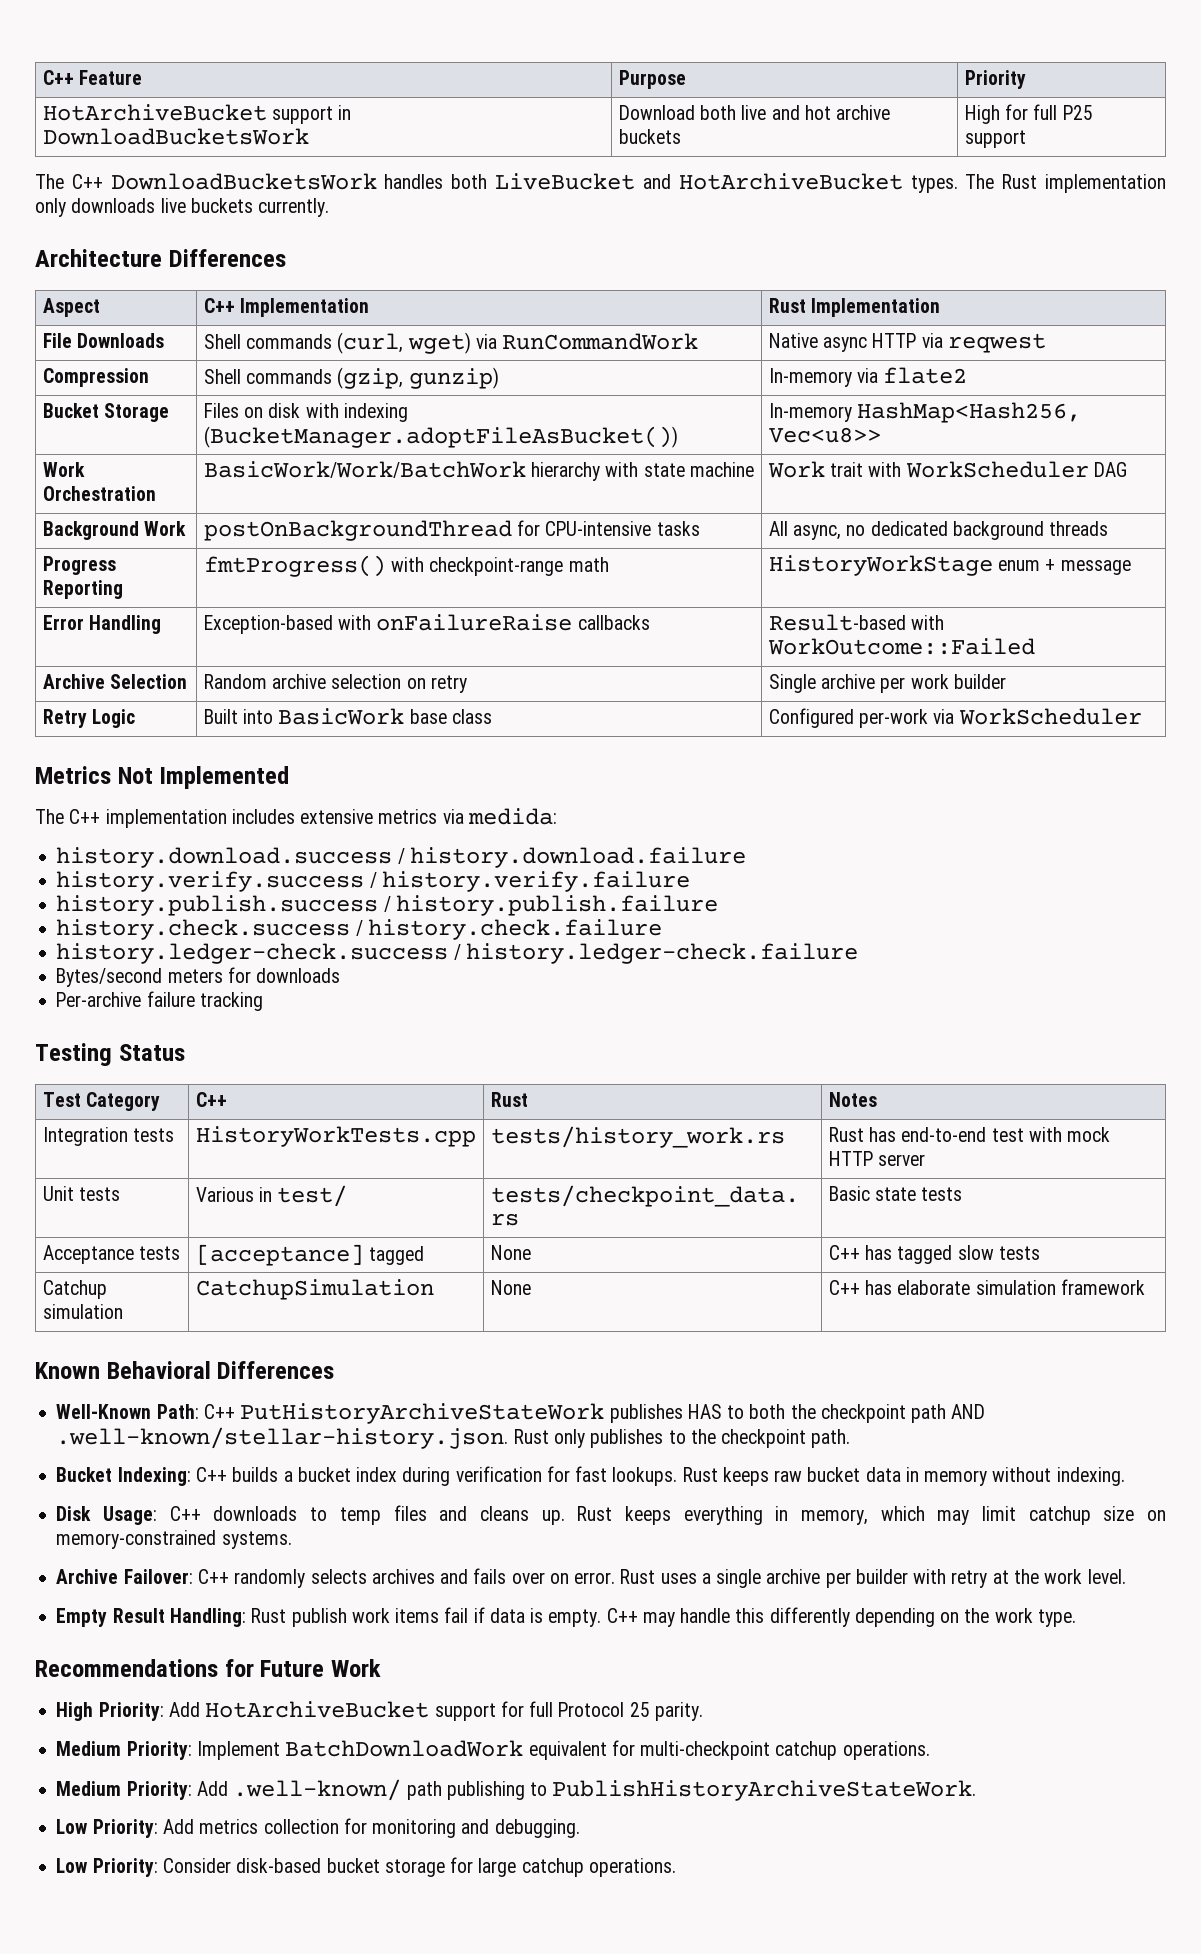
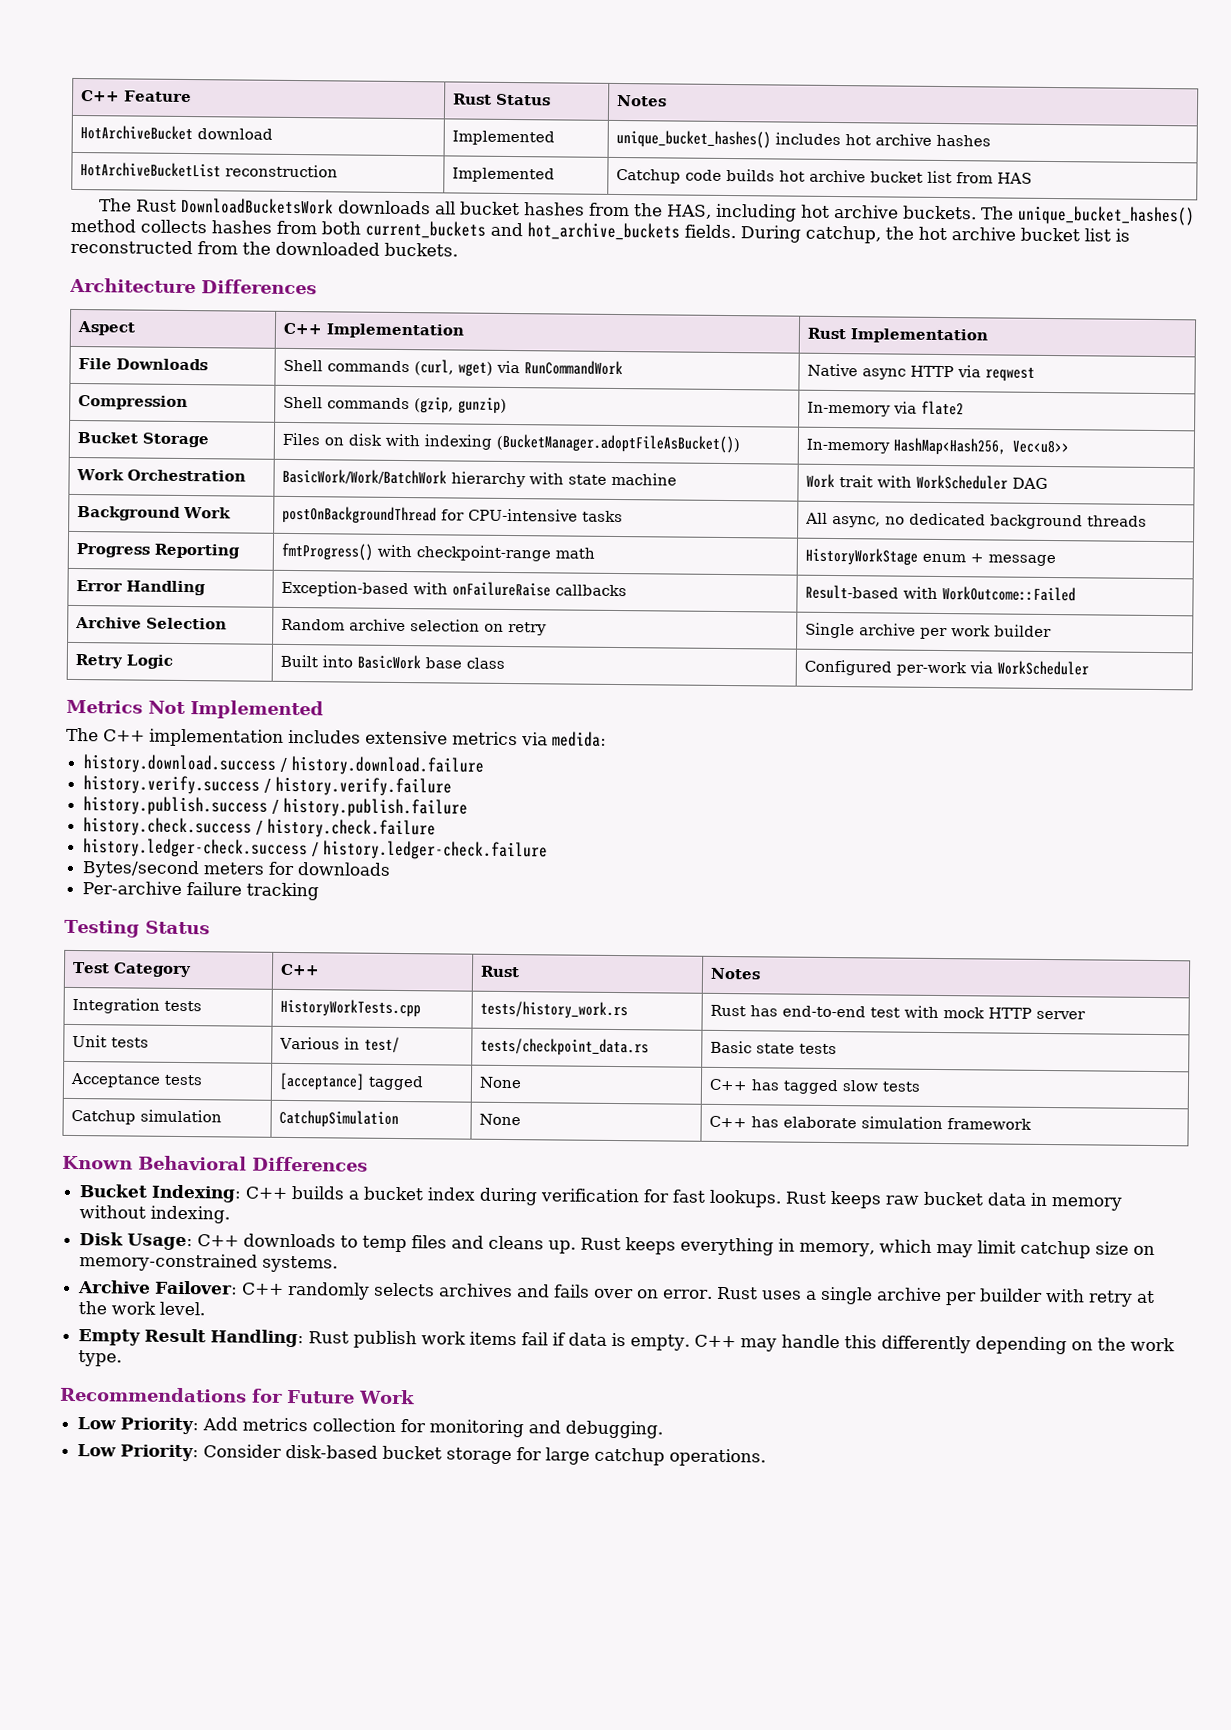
- C++ Feature | Purpose | Priority
- HotArchiveBucket support in DownloadBucketsWork | Download both live and hot archive buckets | High for full P25 support
- The C++ DownloadBucketsWork handles both LiveBucket and HotArchiveBucket types. The Rust implementation only downloads live buckets currently.
+ C++ Feature | Rust Status | Notes
+ HotArchiveBucket download | Implemented | unique_bucket_hashes() includes hot archive hashes
+ HotArchiveBucketList reconstruction | Implemented | Catchup code builds hot archive bucket list from HAS
+ The Rust DownloadBucketsWork downloads all bucket hashes from the HAS, including hot archive buckets. The unique_bucket_hashes() method collects hashes from both current_buckets and hot_archive_buckets fields. During catchup, the hot archive bucket list is reconstructed from the downloaded buckets.
- Well-Known Path: C++ PutHistoryArchiveStateWork publishes HAS to both the checkpoint path AND .well-known/stellar-history.json. Rust only publishes to the checkpoint path.
- High Priority: Add HotArchiveBucket support for full Protocol 25 parity.
- Medium Priority: Implement BatchDownloadWork equivalent for multi-checkpoint catchup operations.
- Medium Priority: Add .well-known/ path publishing to PublishHistoryArchiveStateWork.

